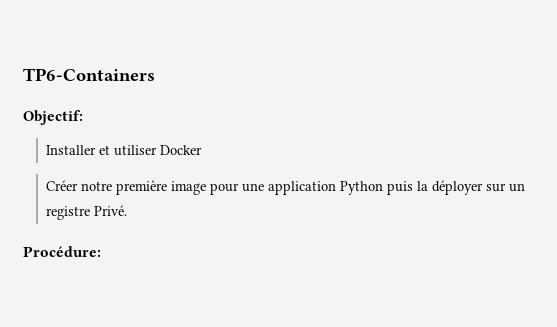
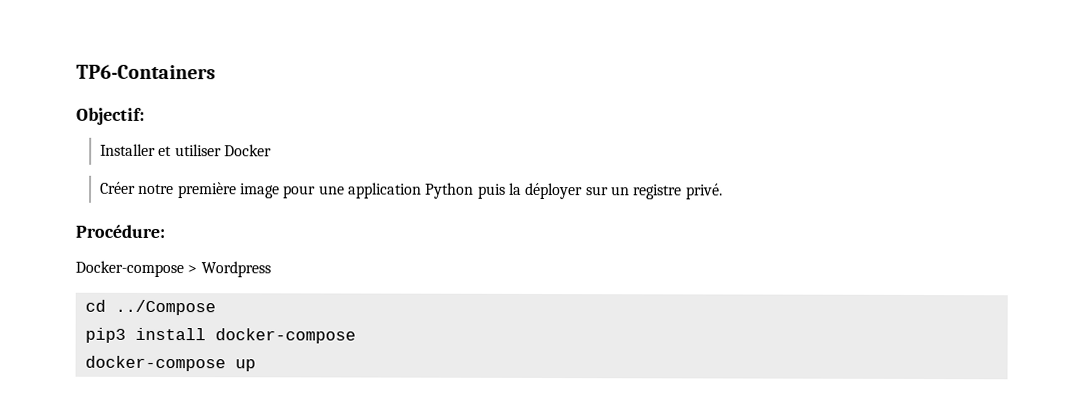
- Créer notre première image pour une application Python puis la déployer sur un registre Privé.
+ Créer notre première image pour une application Python puis la déployer sur un registre privé.
+ Docker-compose > Wordpress
+ cd ../Compose
+ pip3 install docker-compose
+ docker-compose up

